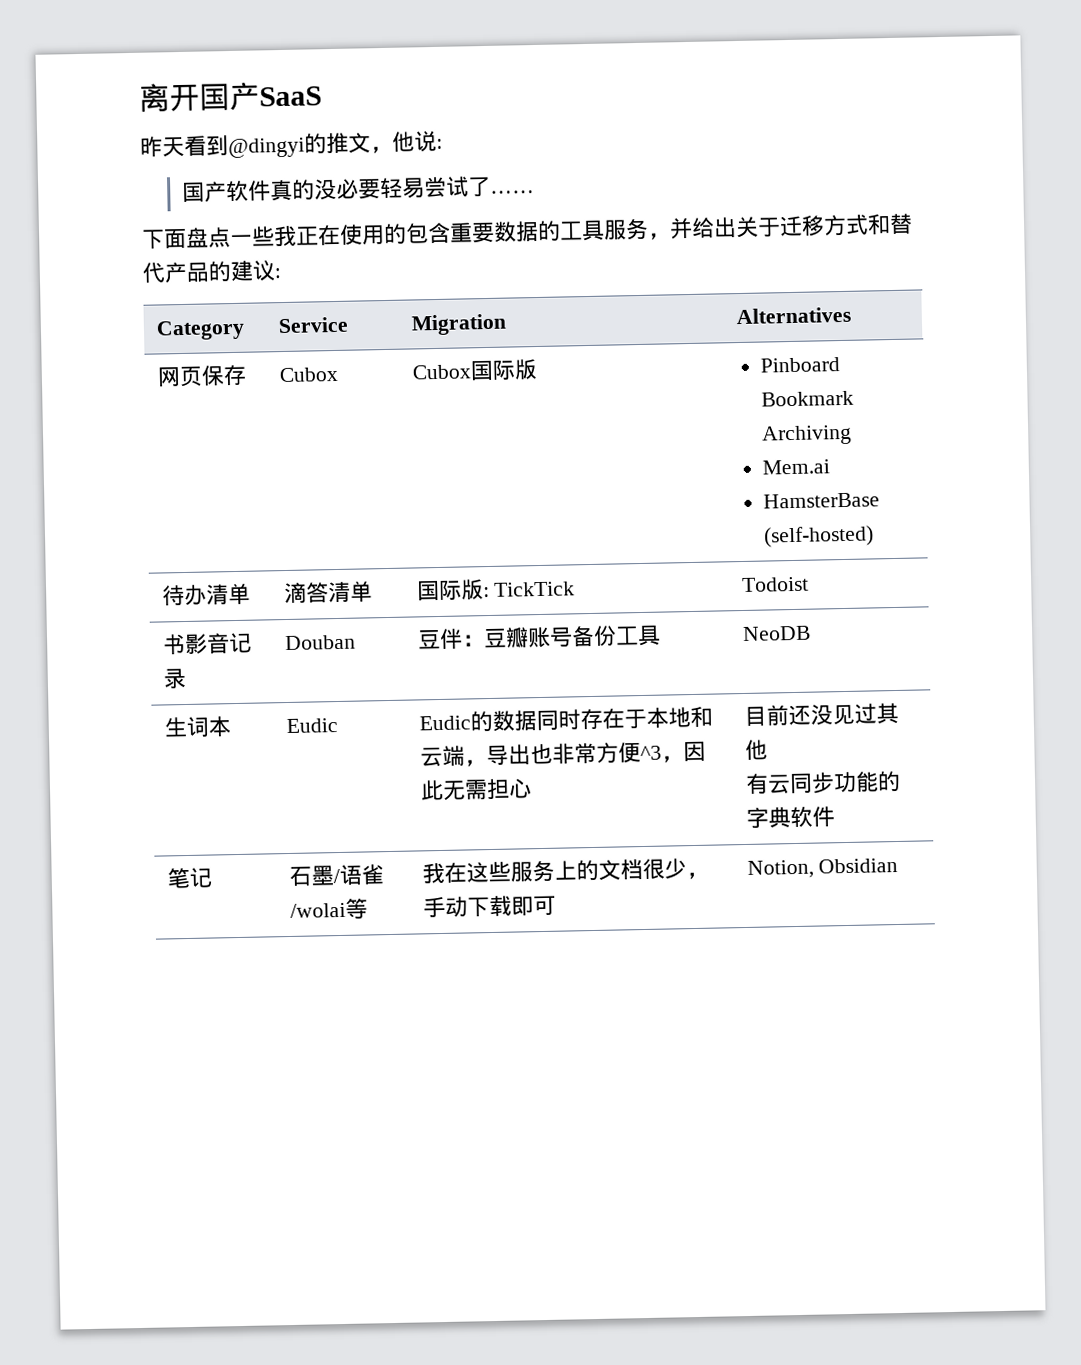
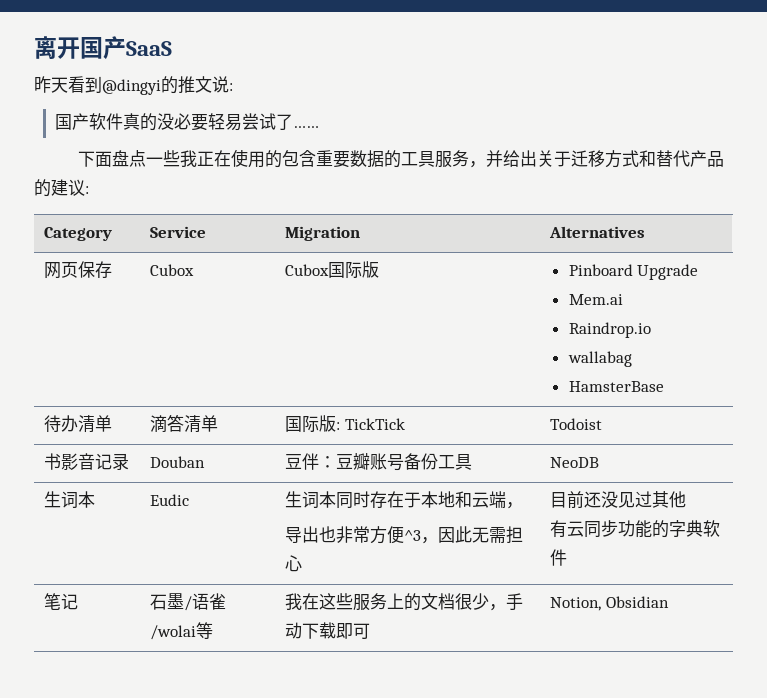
- 昨天看到@dingyi的推文，他说:
+ 昨天看到@dingyi的推文说:
- 网页保存 | Cubox | Cubox国际版 | Pinboard Bookmark Archiving
+ 网页保存 | Cubox | Cubox国际版 | Pinboard Upgrade
  Mem.ai
- HamsterBase (self-hosted)
+ Raindrop.io
+ wallabag
+ HamsterBase
- 生词本 | Eudic | Eudic的数据同时存在于本地和云端，导出也非常方便^3，因此无需担心 | 目前还没见过其他
+ 生词本 | Eudic | 生词本同时存在于本地和云端，
+ 导出也非常方便^3，因此无需担心 | 目前还没见过其他

